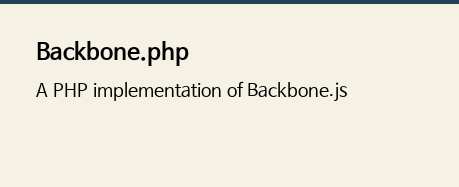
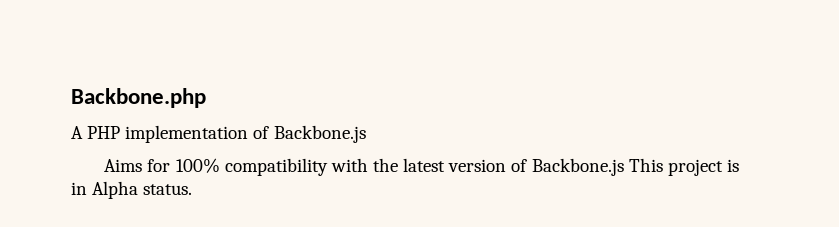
+ Aims for 100% compatibility with the latest version of Backbone.js This project is in Alpha status.

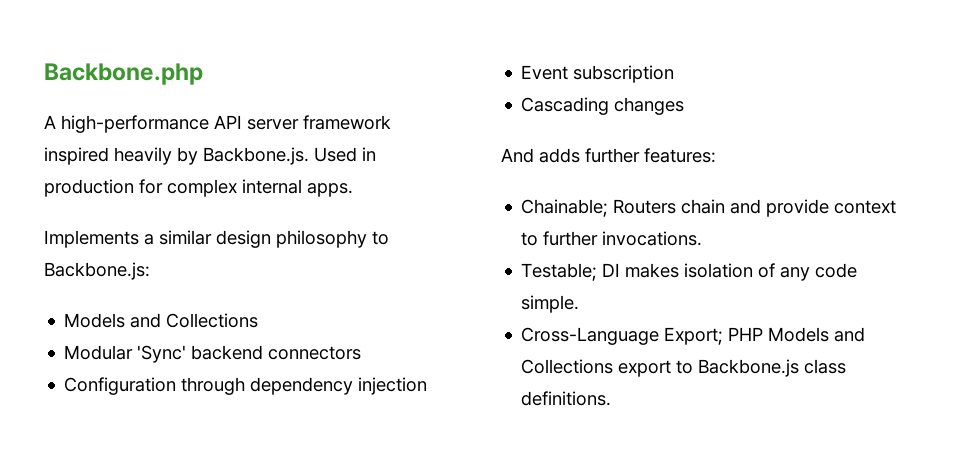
- A PHP implementation of Backbone.js
- Aims for 100% compatibility with the latest version of Backbone.js This project is in Alpha status.
+ A high-performance API server framework inspired heavily by Backbone.js. Used in production for complex internal apps.
+ Implements a similar design philosophy to Backbone.js:
+ Models and Collections
+ Modular 'Sync' backend connectors
+ Configuration through dependency injection
+ Event subscription
+ Cascading changes
+ And adds further features:
+ Chainable; Routers chain and provide context to further invocations.
+ Testable; DI makes isolation of any code simple.
+ Cross-Language Export; PHP Models and Collections export to Backbone.js class definitions.

